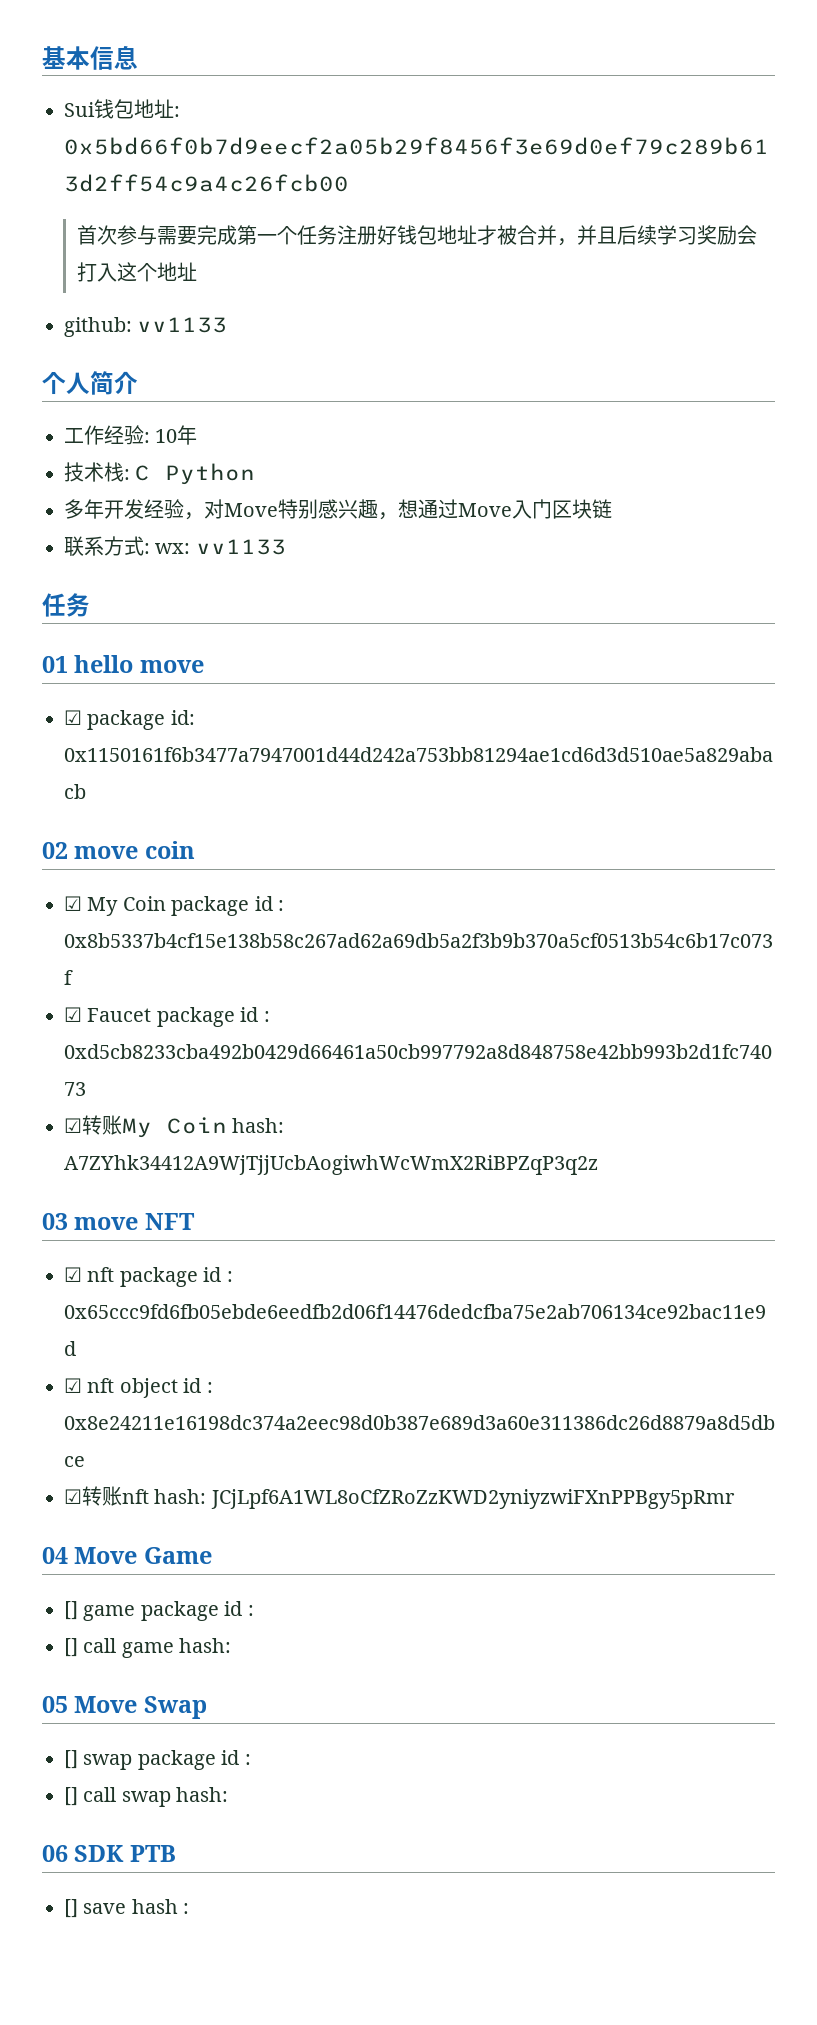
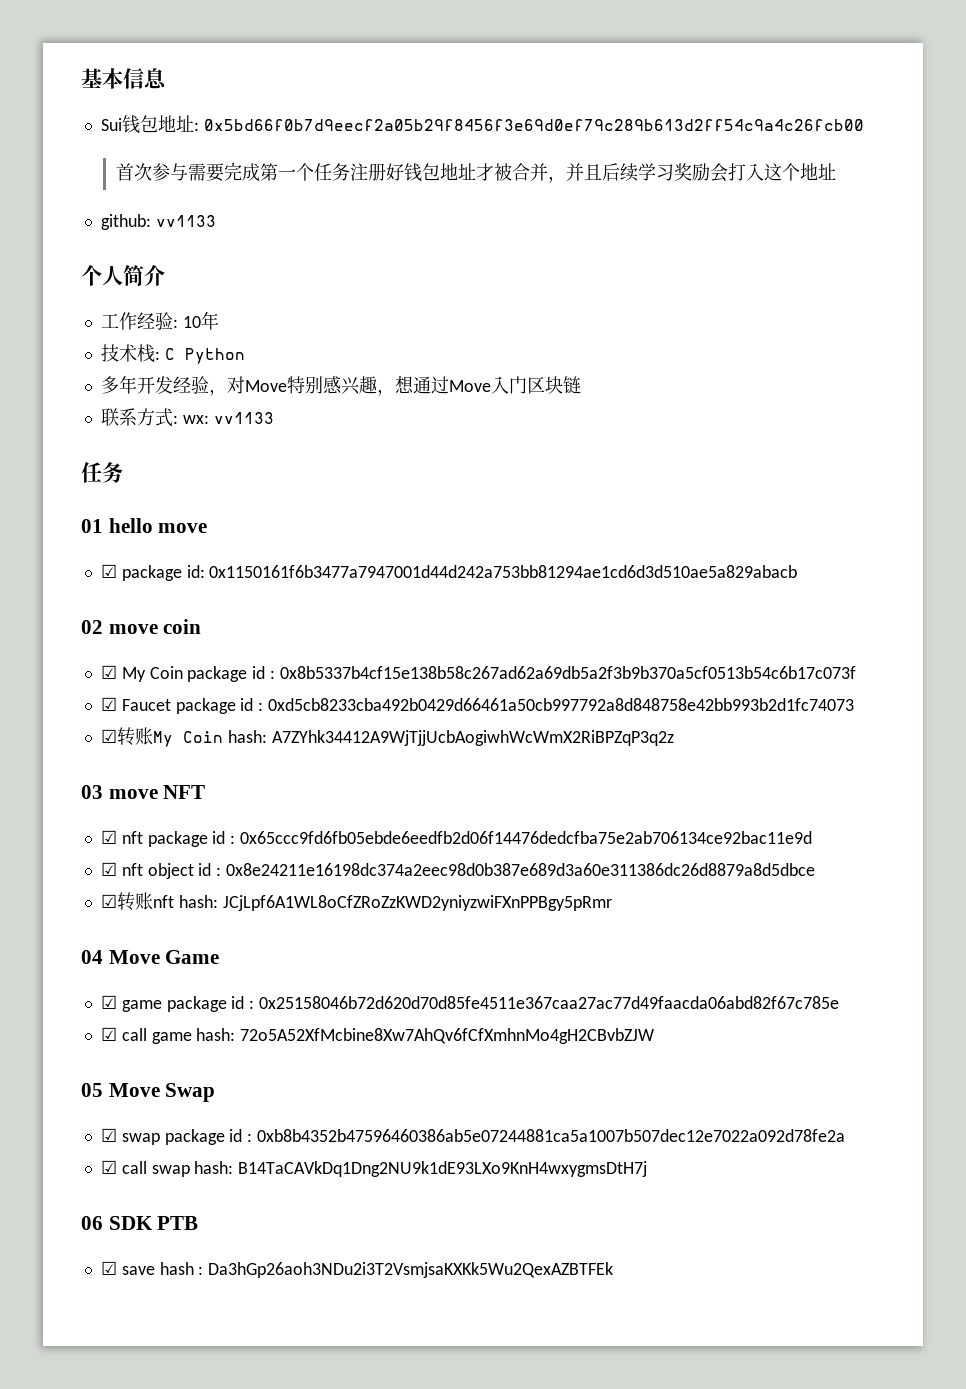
- [] game package id :
- [] call game hash:
+ ☑ game package id : 0x25158046b72d620d70d85fe4511e367caa27ac77d49faacda06abd82f67c785e
+ ☑ call game hash: 72o5A52XfMcbine8Xw7AhQv6fCfXmhnMo4gH2CBvbZJW
- [] swap package id :
- [] call swap hash:
+ ☑ swap package id : 0xb8b4352b47596460386ab5e07244881ca5a1007b507dec12e7022a092d78fe2a
+ ☑ call swap hash: B14TaCAVkDq1Dng2NU9k1dE93LXo9KnH4wxygmsDtH7j
- [] save hash :
+ ☑ save hash : Da3hGp26aoh3NDu2i3T2VsmjsaKXKk5Wu2QexAZBTFEk

